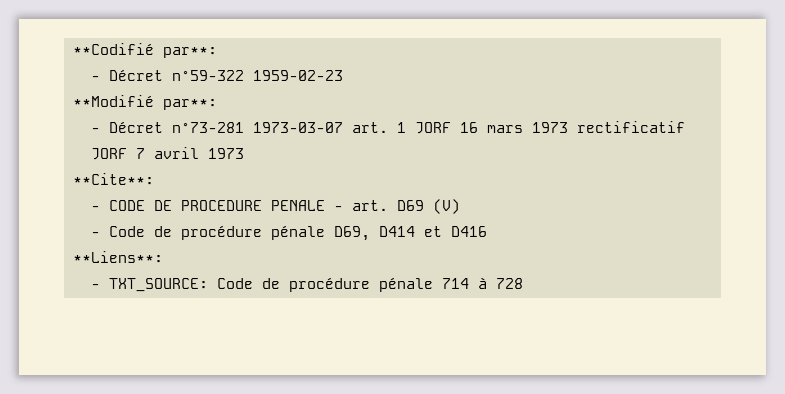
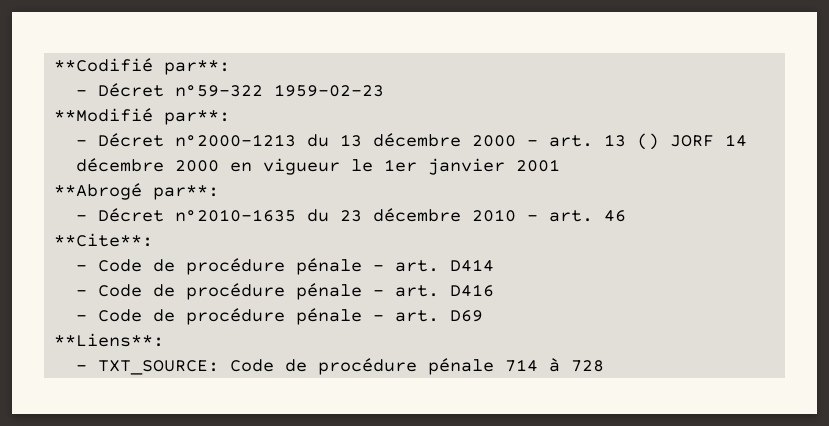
- - Décret n°73-281 1973-03-07 art. 1 JORF 16 mars 1973 rectificatif JORF 7 avril 1973
+ - Décret n°2000-1213 du 13 décembre 2000 - art. 13 () JORF 14 décembre 2000 en vigueur le 1er janvier 2001
+ **Abrogé par**:
+ - Décret n°2010-1635 du 23 décembre 2010 - art. 46
  **Cite**:
- - CODE DE PROCEDURE PENALE - art. D69 (V)
- - Code de procédure pénale D69, D414 et D416
+ - Code de procédure pénale - art. D414
+ - Code de procédure pénale - art. D416
+ - Code de procédure pénale - art. D69

